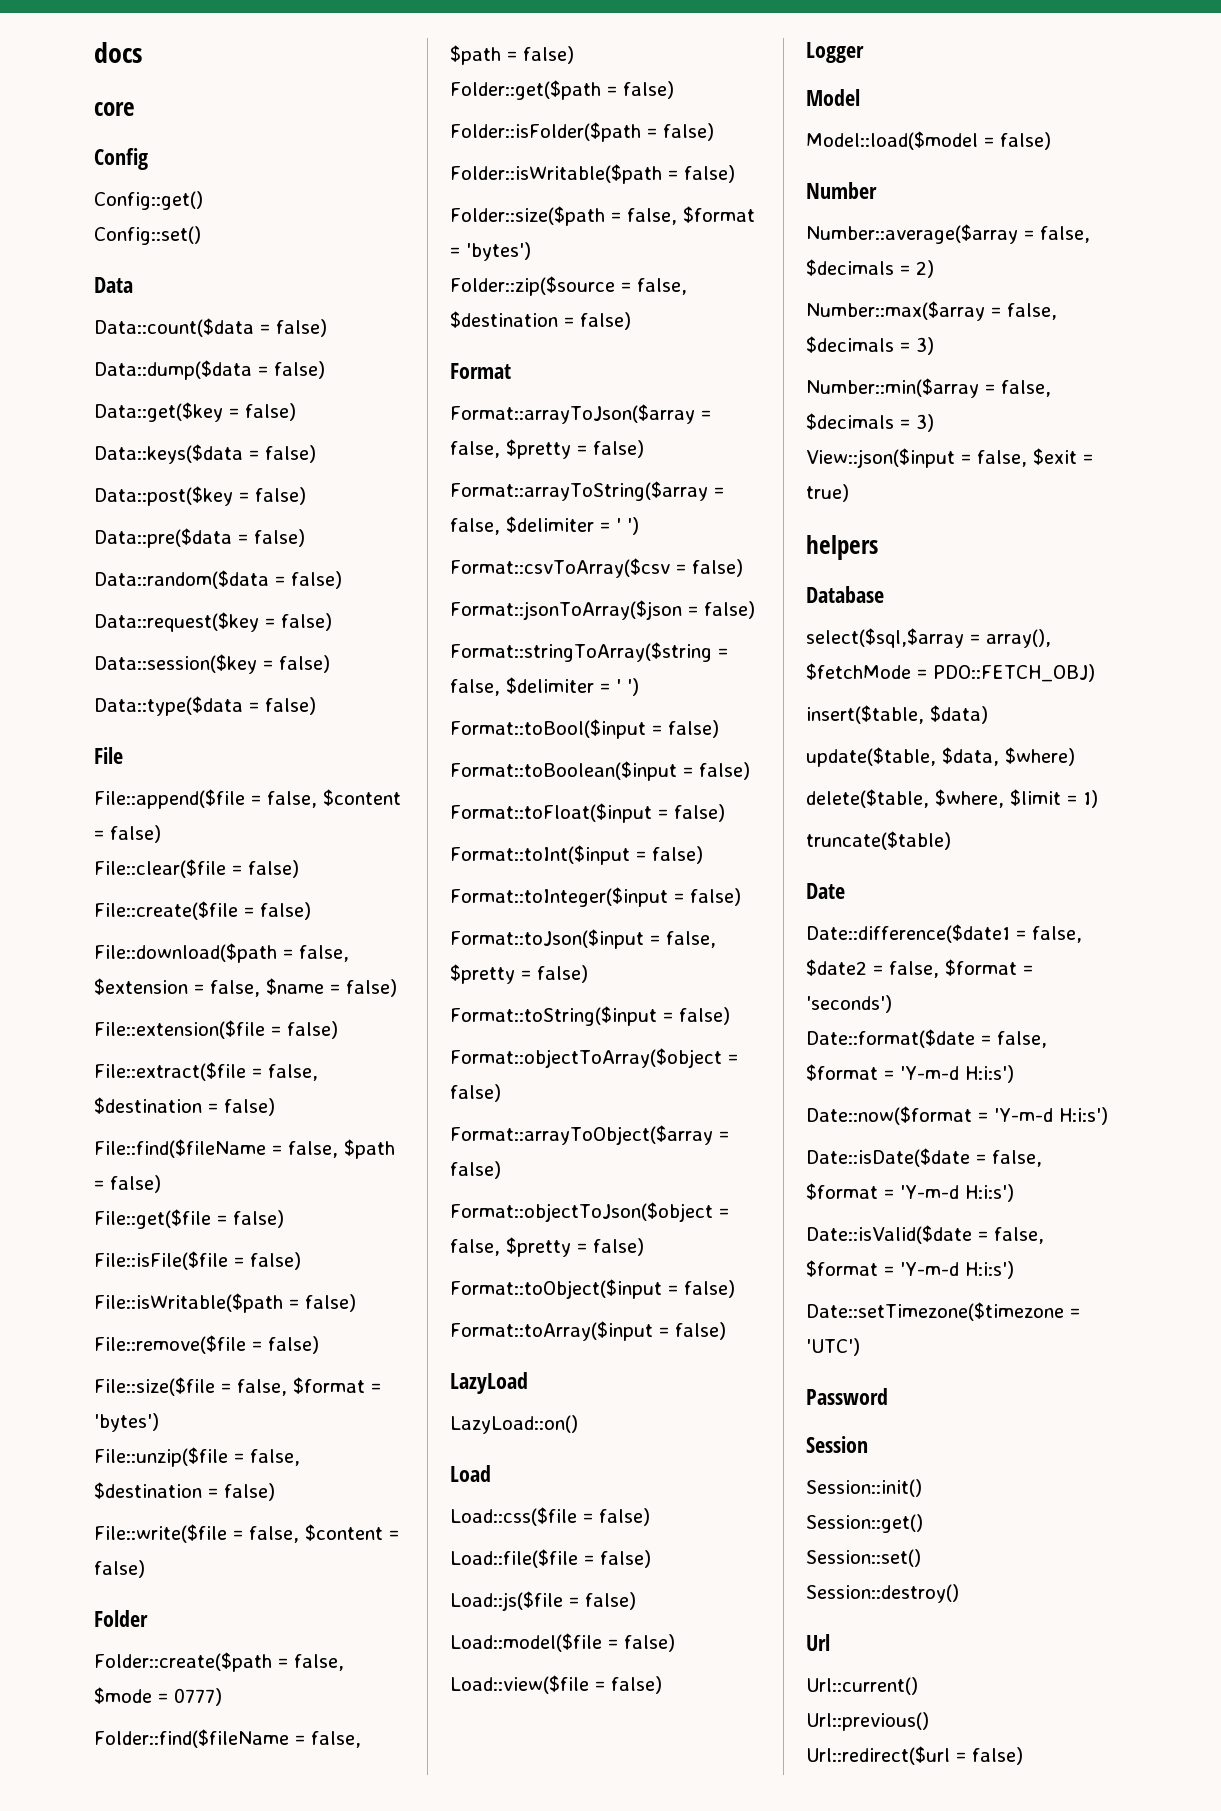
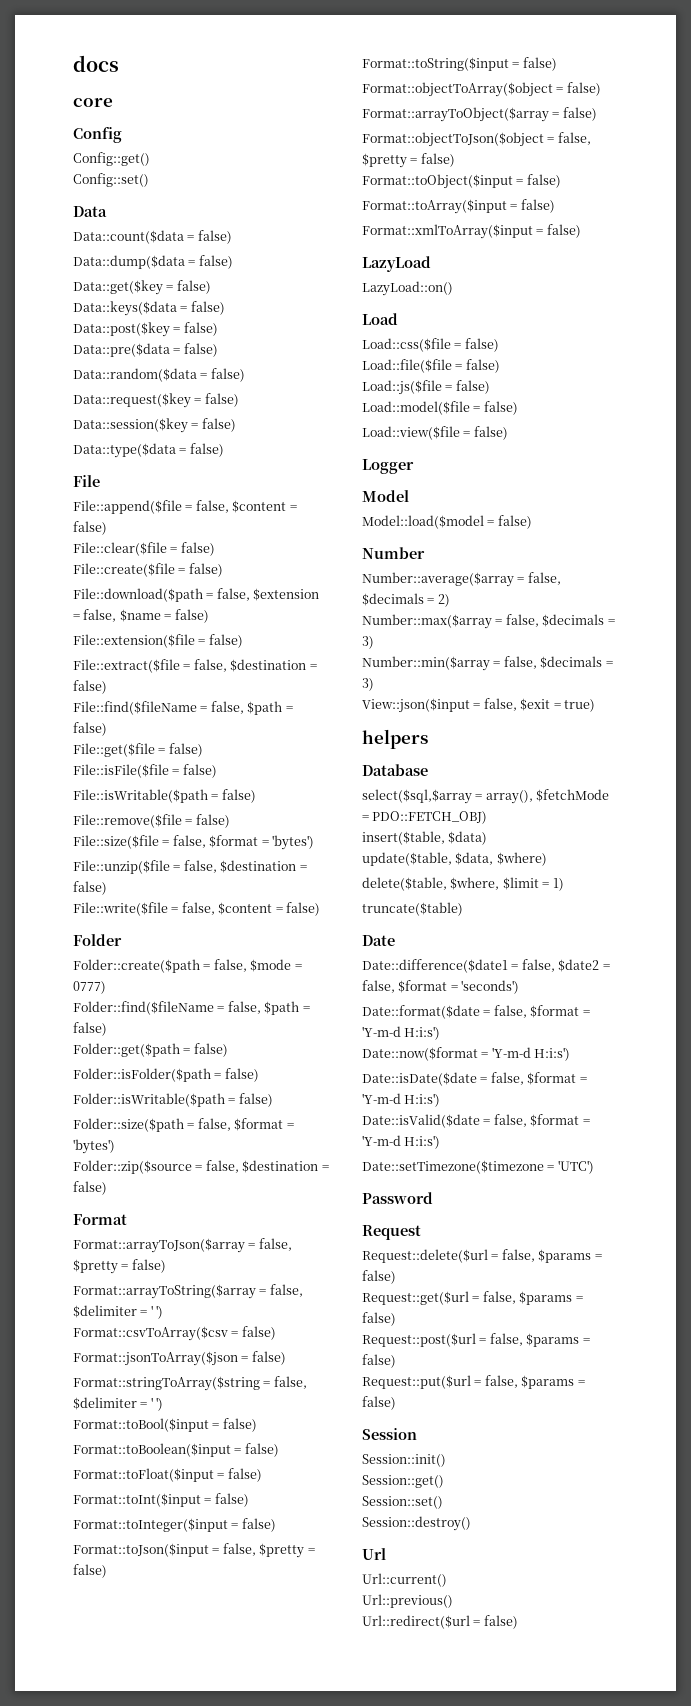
+ Format::xmlToArray($input = false)
+ Request
+ Request::delete($url = false, $params = false)
+ Request::get($url = false, $params = false)
+ Request::post($url = false, $params = false)
+ Request::put($url = false, $params = false)

